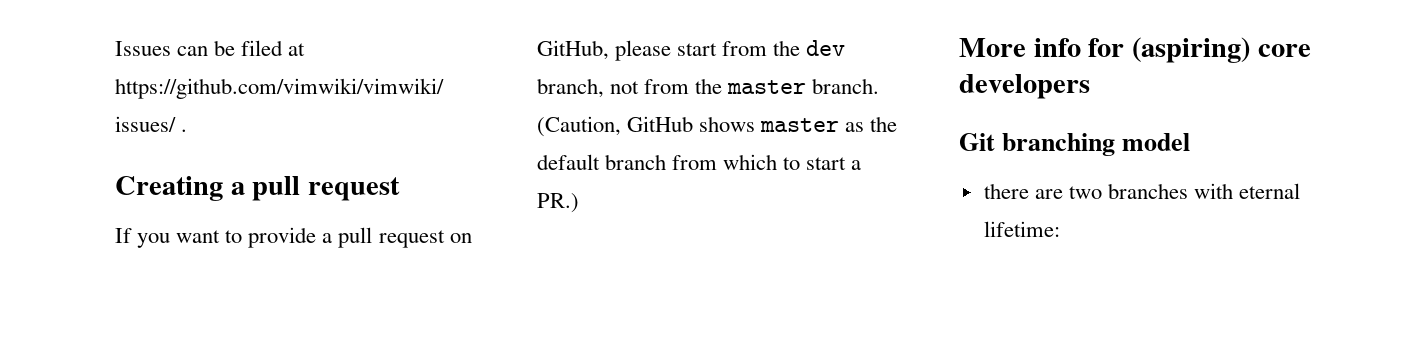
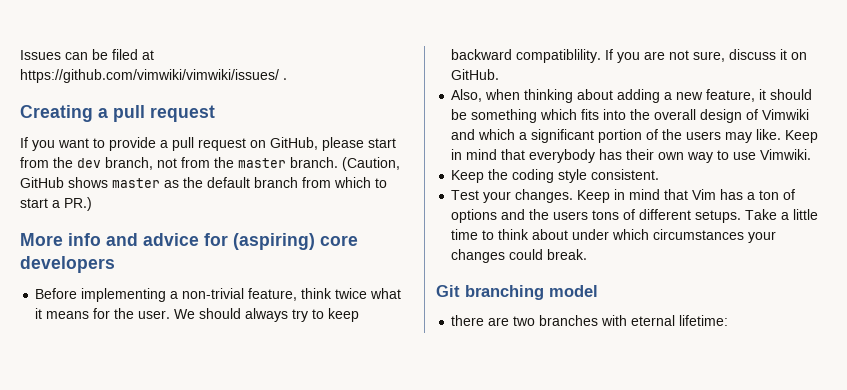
- More info for (aspiring) core developers
+ More info and advice for (aspiring) core developers
+ Before implementing a non-trivial feature, think twice what it means for the user. We should always try to keep backward compatiblility. If you are not sure, discuss it on GitHub.
+ Also, when thinking about adding a new feature, it should be something which fits into the overall design of Vimwiki and which a significant portion of the users may like. Keep in mind that everybody has their own way to use Vimwiki.
+ Keep the coding style consistent.
+ Test your changes. Keep in mind that Vim has a ton of options and the users tons of different setups. Take a little time to think about under which circumstances your changes could break.

